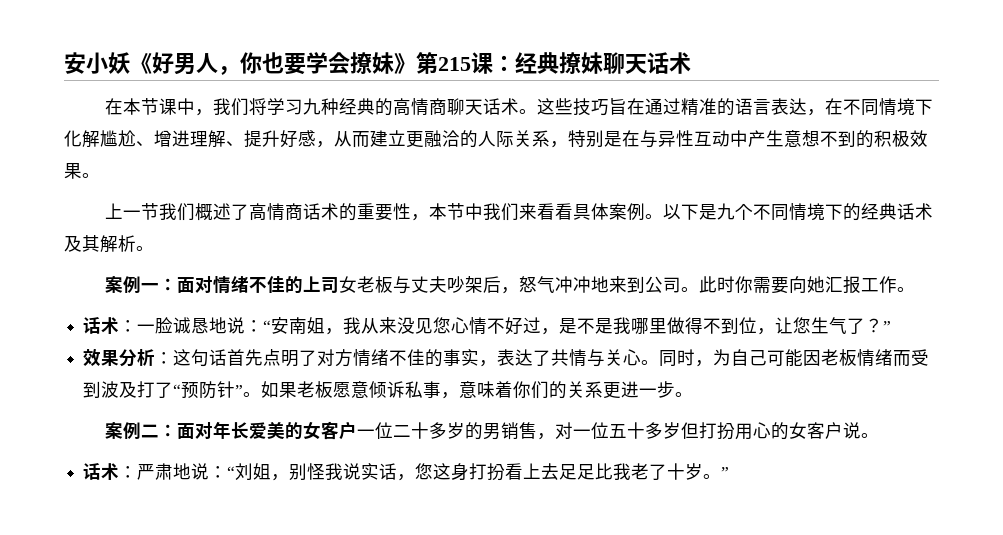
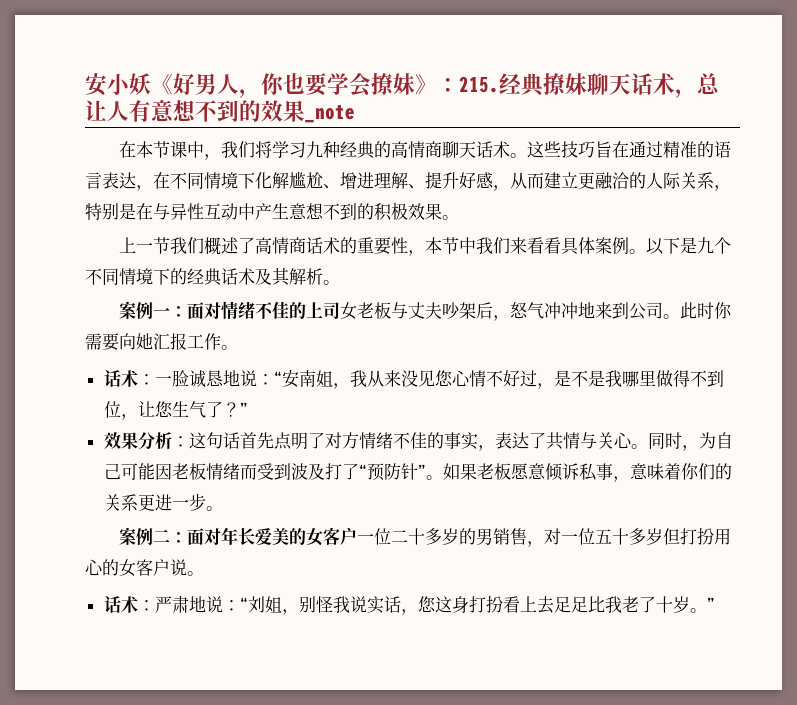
- 安小妖《好男人，你也要学会撩妹》第215课：经典撩妹聊天话术
+ 安小妖《好男人，你也要学会撩妹》：215.经典撩妹聊天话术，总让人有意想不到的效果_note

